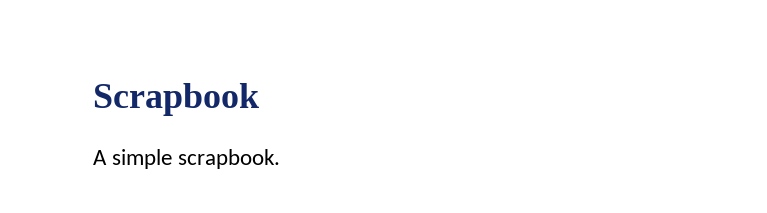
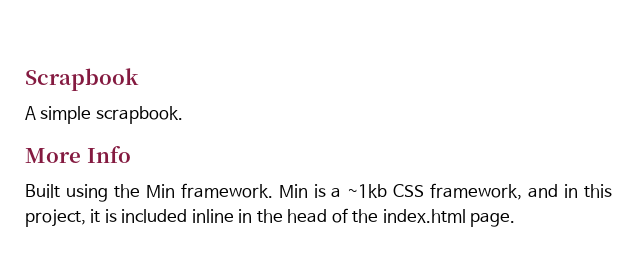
+ More Info
+ Built using the Min framework. Min is a ~1kb CSS framework, and in this project, it is included inline in the head of the index.html page.

